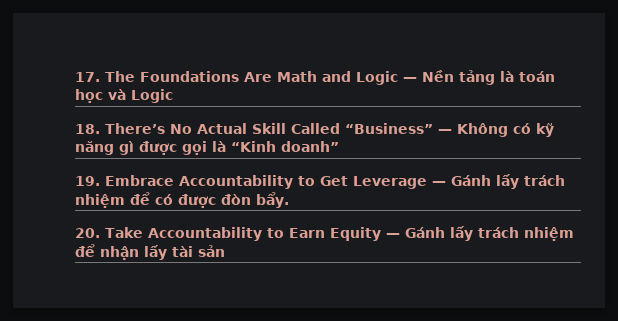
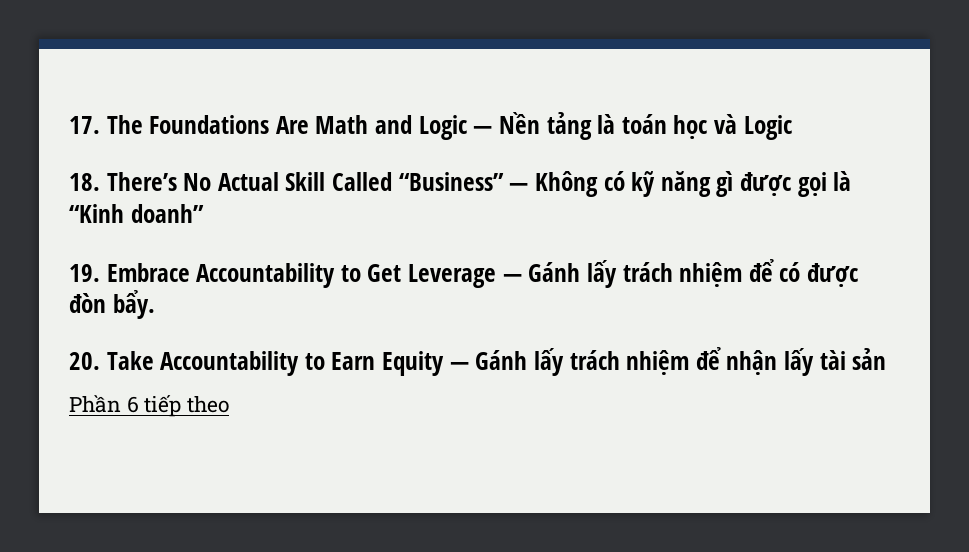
+ Phần 6 tiếp theo

